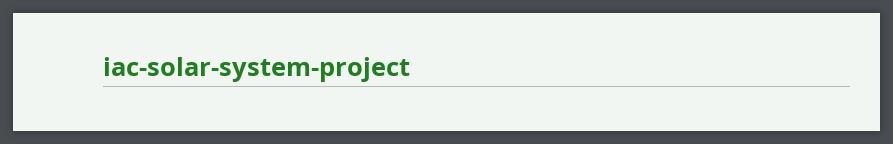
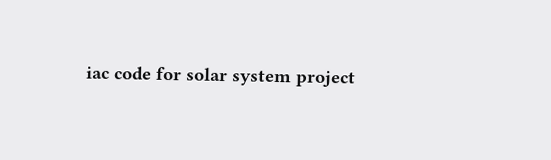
- iac-solar-system-project
+ iac code for solar system project

